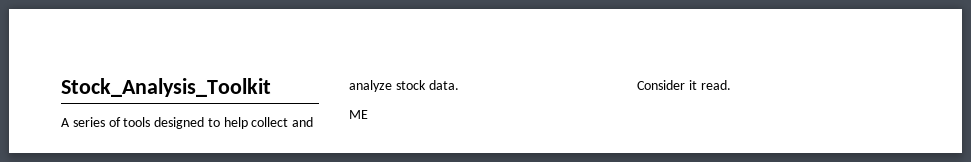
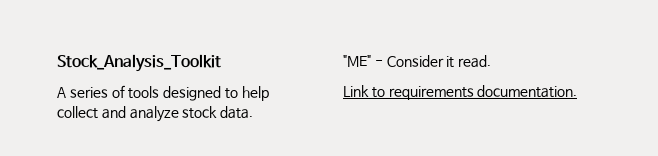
- ME
- Consider it read.
+ "ME" - Consider it read.
+ Link to requirements documentation.

